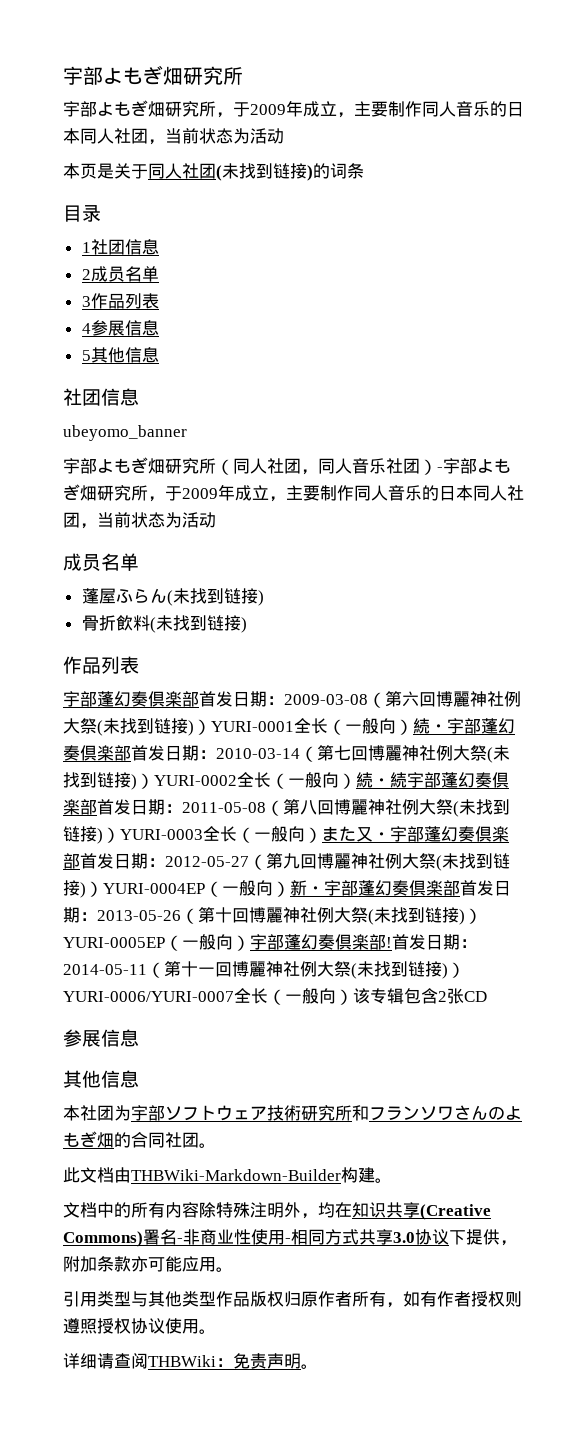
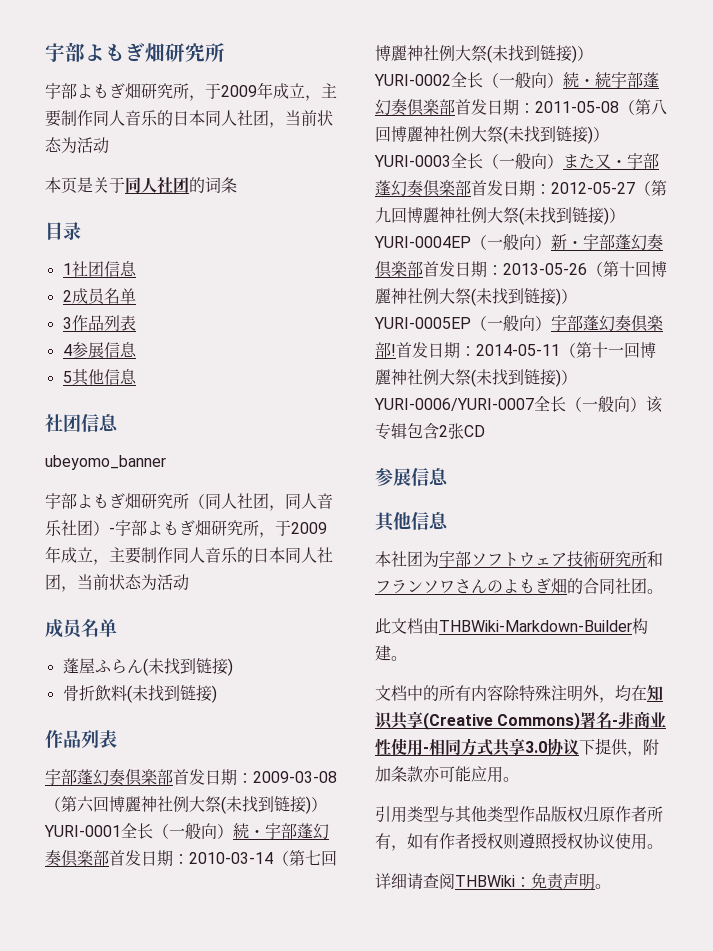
- 本页是关于同人社团(未找到链接)的词条
+ 本页是关于同人社团的词条

